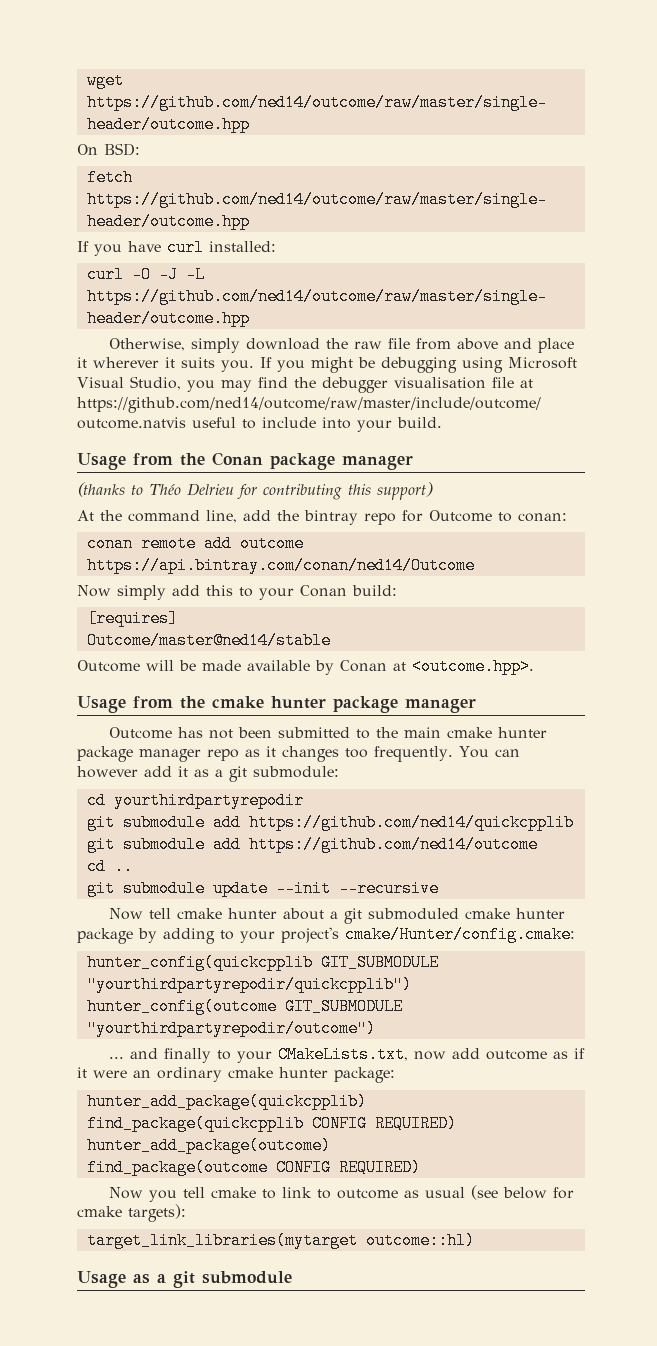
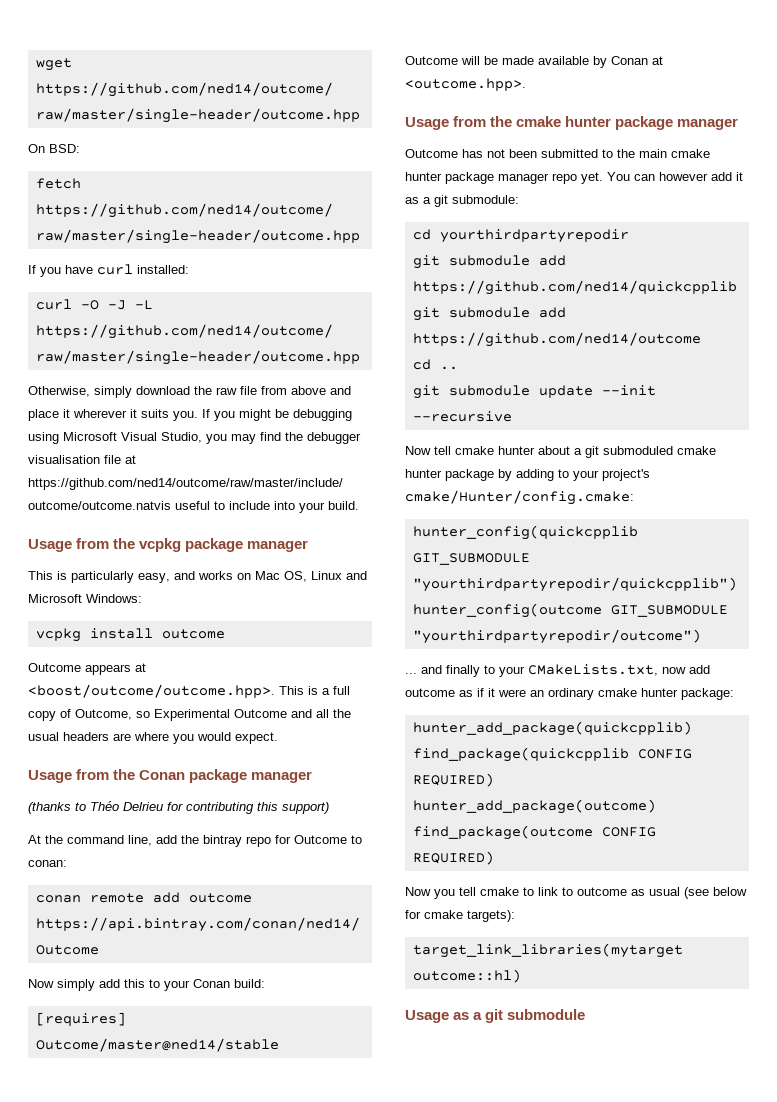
+ Usage from the vcpkg package manager
+ This is particularly easy, and works on Mac OS, Linux and Microsoft Windows:
+ vcpkg install outcome
+ Outcome appears at <boost/outcome/outcome.hpp>. This is a full copy of Outcome, so Experimental Outcome and all the usual headers are where you would expect.
- Outcome has not been submitted to the main cmake hunter package manager repo as it changes too frequently.
+ Outcome has not been submitted to the main cmake hunter package manager repo yet.

